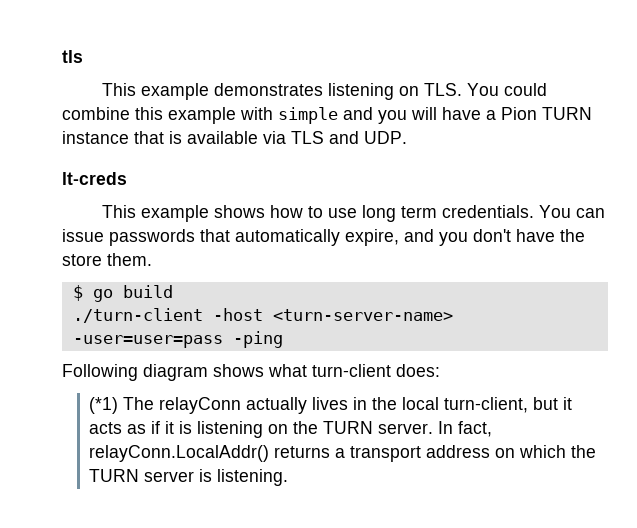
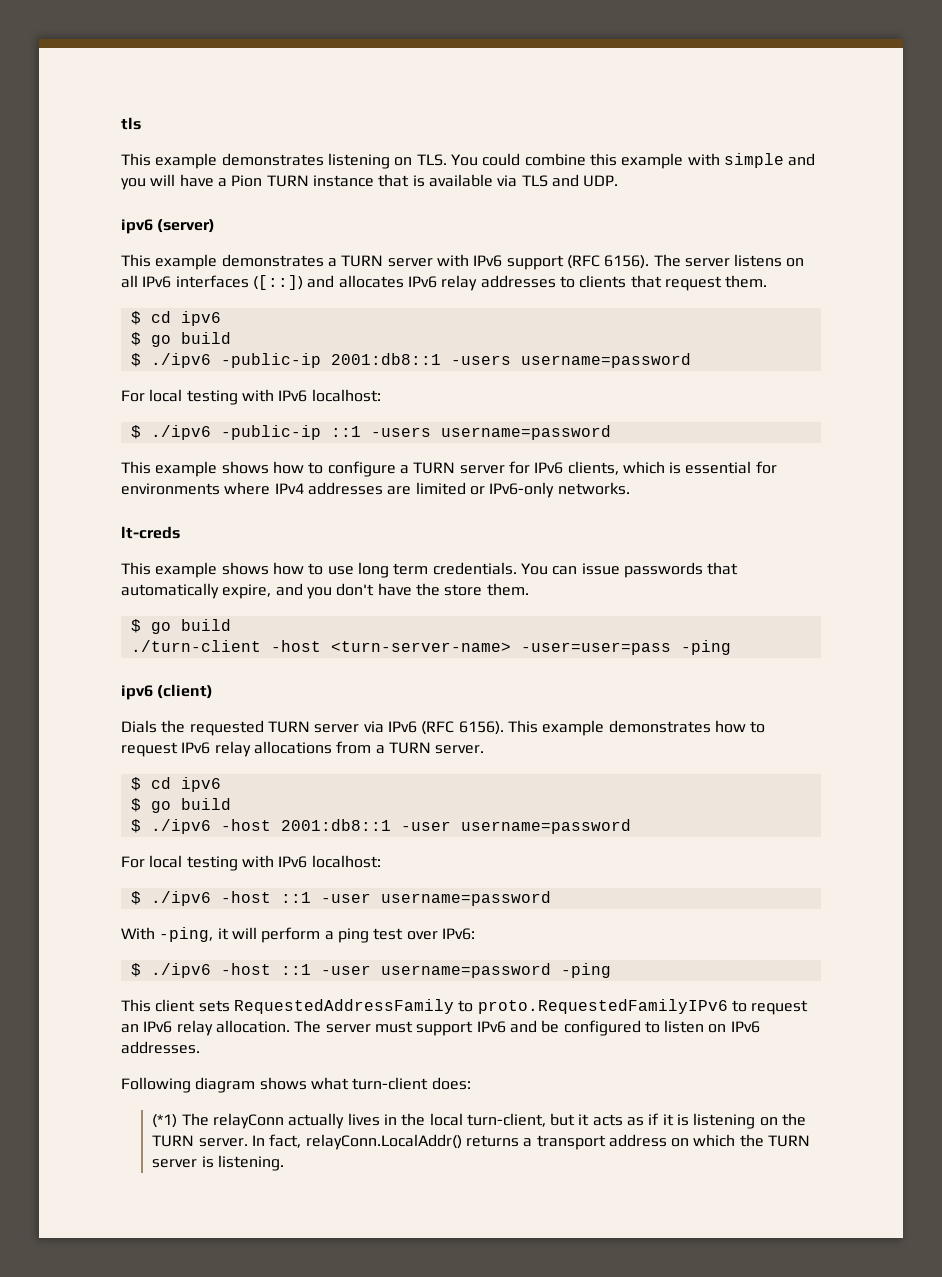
+ ipv6 (server)
+ This example demonstrates a TURN server with IPv6 support (RFC 6156). The server listens on all IPv6 interfaces ([::]) and allocates IPv6 relay addresses to clients that request them.
+ $ cd ipv6
+ $ go build
+ $ ./ipv6 -public-ip 2001:db8::1 -users username=password
+ For local testing with IPv6 localhost:
+ $ ./ipv6 -public-ip ::1 -users username=password
+ This example shows how to configure a TURN server for IPv6 clients, which is essential for environments where IPv4 addresses are limited or IPv6-only networks.
+ ipv6 (client)
+ Dials the requested TURN server via IPv6 (RFC 6156). This example demonstrates how to request IPv6 relay allocations from a TURN server.
+ $ cd ipv6
+ $ go build
+ $ ./ipv6 -host 2001:db8::1 -user username=password
+ For local testing with IPv6 localhost:
+ $ ./ipv6 -host ::1 -user username=password
+ With -ping, it will perform a ping test over IPv6:
+ $ ./ipv6 -host ::1 -user username=password -ping
+ This client sets RequestedAddressFamily to proto.RequestedFamilyIPv6 to request an IPv6 relay allocation. The server must support IPv6 and be configured to listen on IPv6 addresses.

